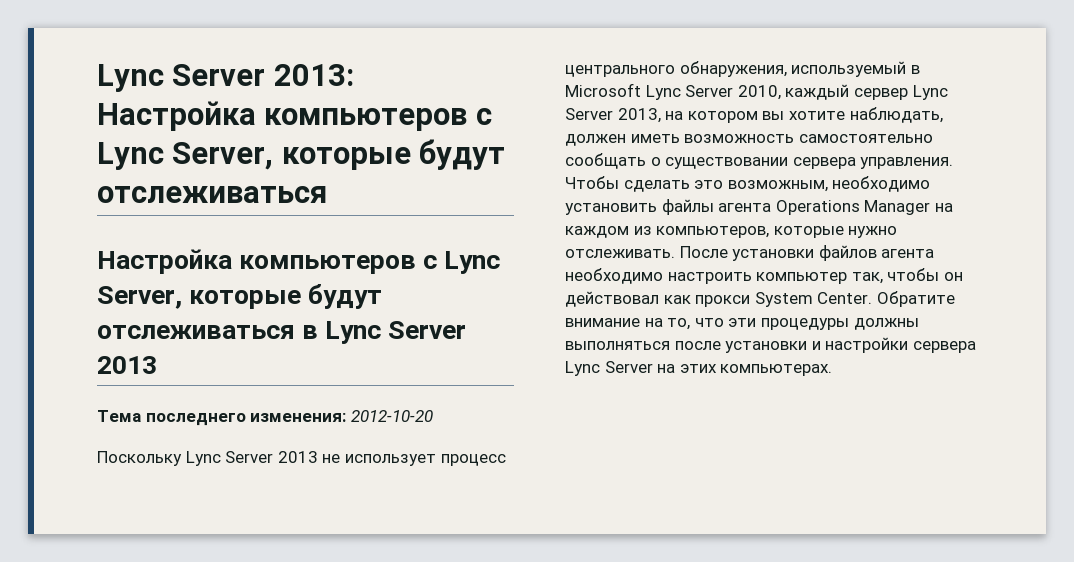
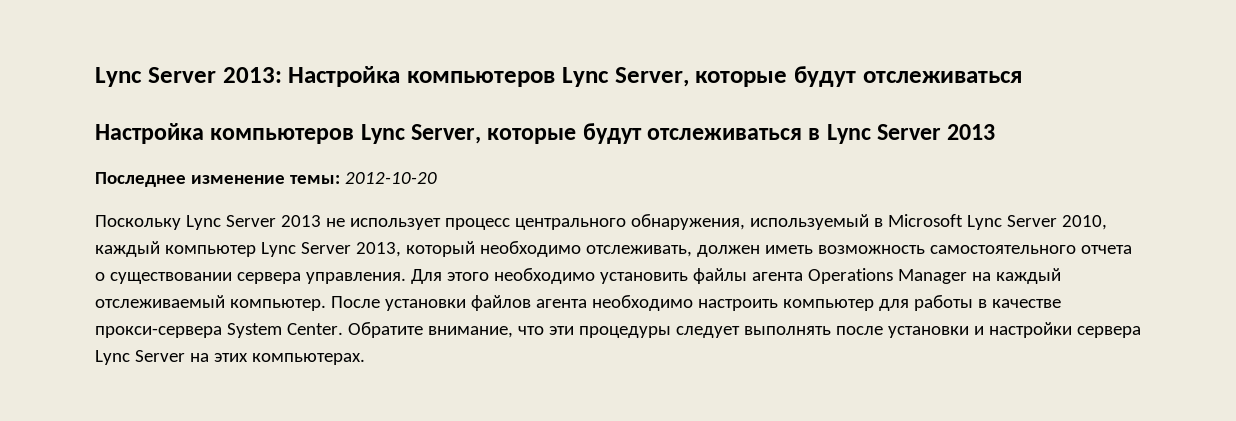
- Lync Server 2013: Настройка компьютеров с Lync Server, которые будут отслеживаться
+ Lync Server 2013: Настройка компьютеров Lync Server, которые будут отслеживаться
- Настройка компьютеров с Lync Server, которые будут отслеживаться в Lync Server 2013
+ Настройка компьютеров Lync Server, которые будут отслеживаться в Lync Server 2013
- Тема последнего изменения: 2012-10-20
+ Последнее изменение темы: 2012-10-20
- Поскольку Lync Server 2013 не использует процесс центрального обнаружения, используемый в Microsoft Lync Server 2010, каждый сервер Lync Server 2013, на котором вы хотите наблюдать, должен иметь возможность самостоятельно сообщать о существовании сервера управления.
+ Поскольку Lync Server 2013 не использует процесс центрального обнаружения, используемый в Microsoft Lync Server 2010, каждый компьютер Lync Server 2013, который необходимо отслеживать, должен иметь возможность самостоятельного отчета о существовании сервера управления.
- Чтобы сделать это возможным, необходимо установить файлы агента Operations Manager на каждом из компьютеров, которые нужно отслеживать.
+ Для этого необходимо установить файлы агента Operations Manager на каждый отслеживаемый компьютер.
- После установки файлов агента необходимо настроить компьютер так, чтобы он действовал как прокси System Center. Обратите внимание на то, что эти процедуры должны выполняться после установки и настройки сервера Lync Server на этих компьютерах.
+ После установки файлов агента необходимо настроить компьютер для работы в качестве прокси-сервера System Center. Обратите внимание, что эти процедуры следует выполнять после установки и настройки сервера Lync Server на этих компьютерах.

